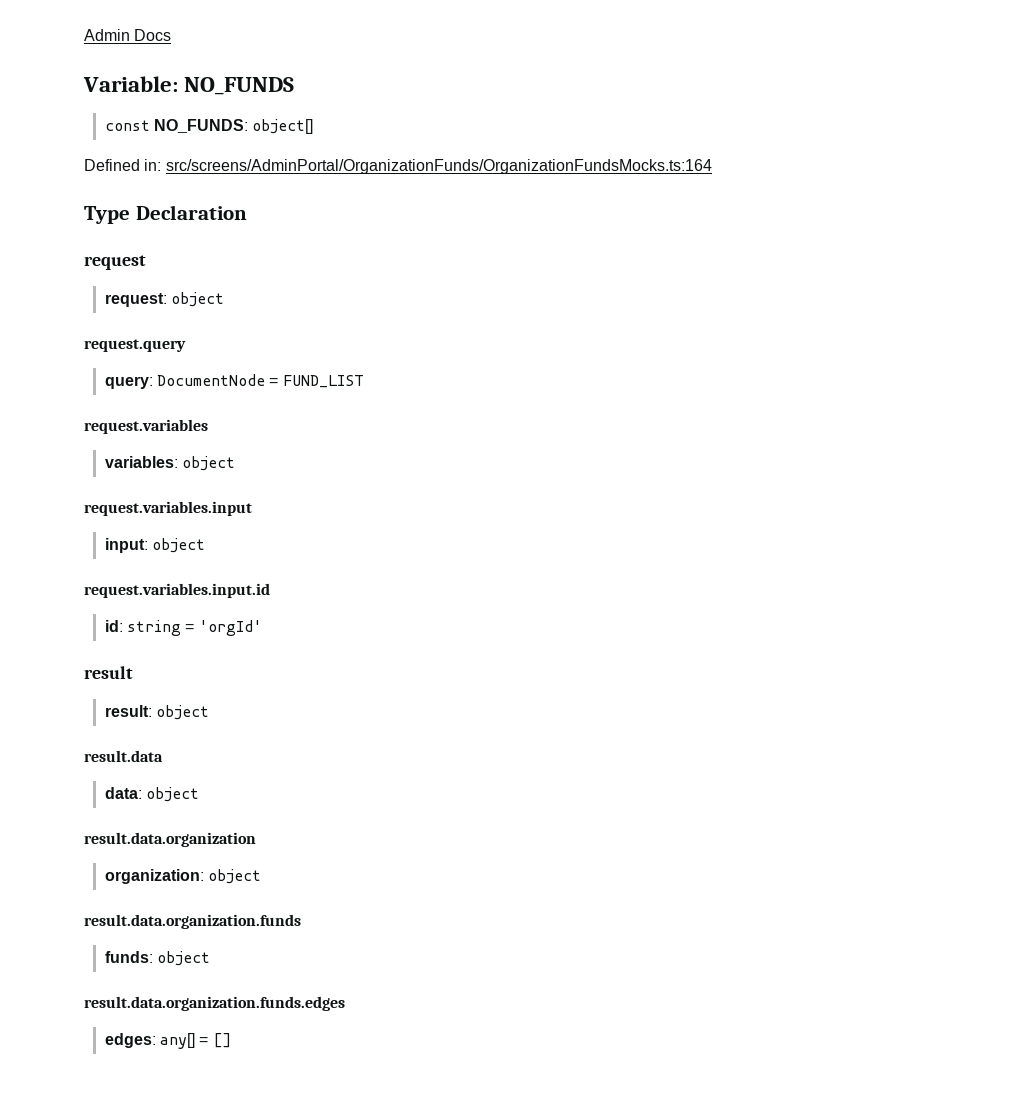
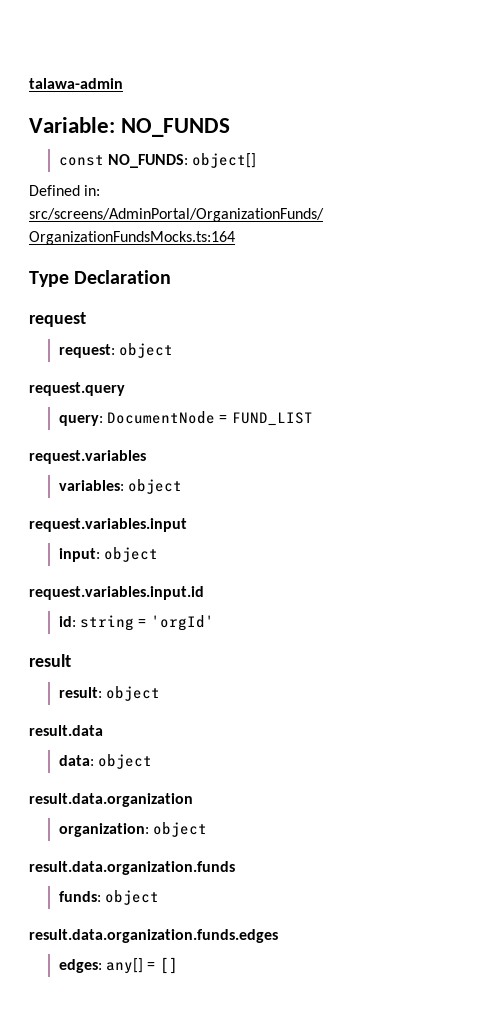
- Admin Docs
+ talawa-admin

